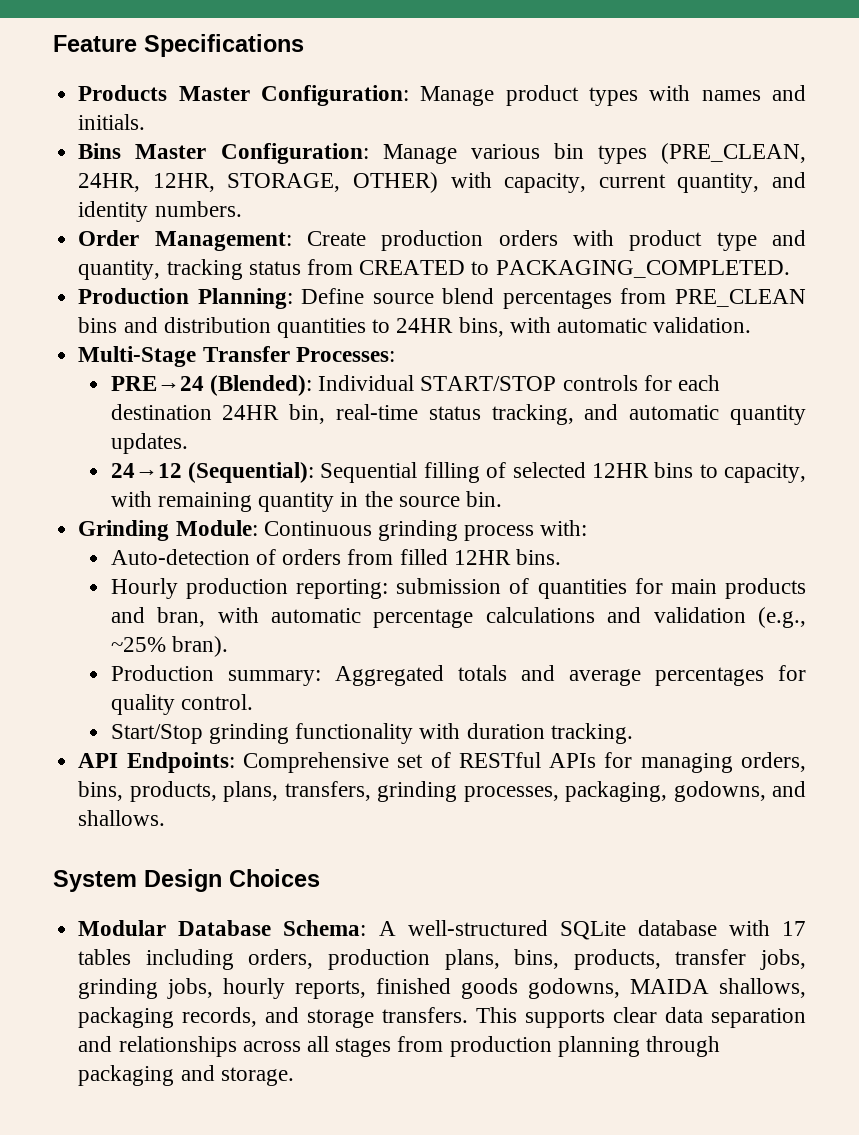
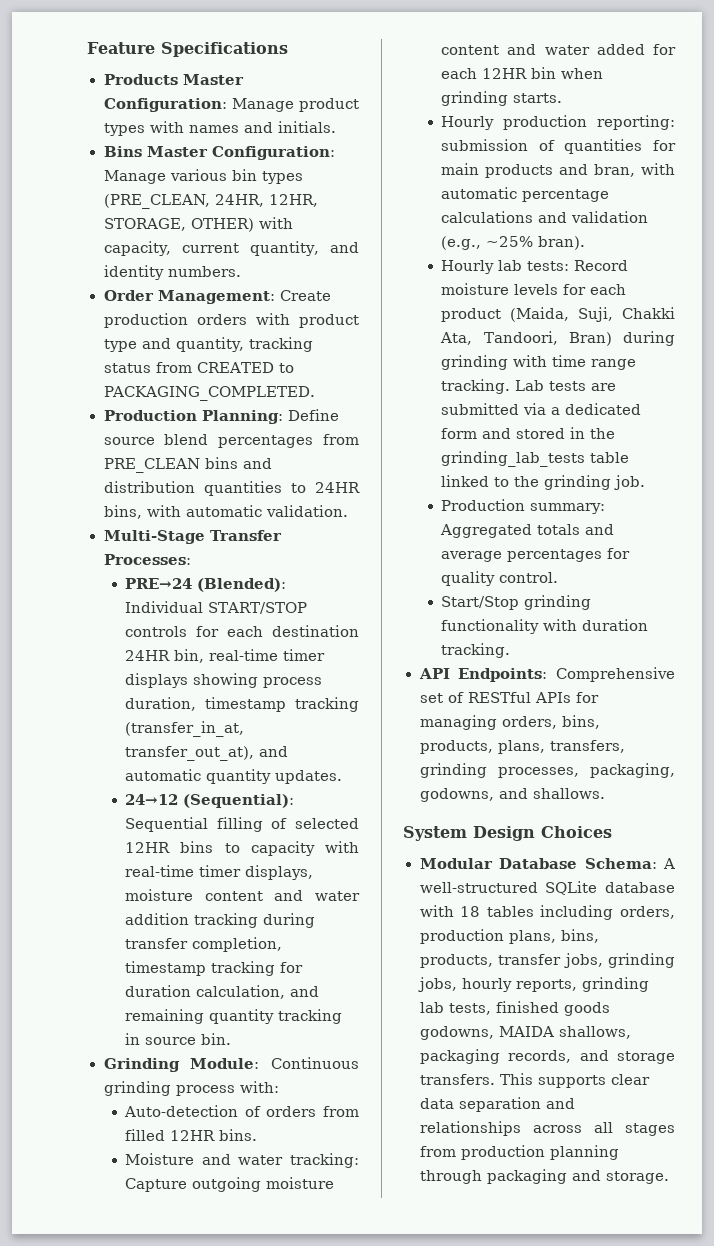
- PRE→24 (Blended): Individual START/STOP controls for each destination 24HR bin, real-time status tracking, and automatic quantity updates.
+ PRE→24 (Blended): Individual START/STOP controls for each destination 24HR bin, real-time timer displays showing process duration, timestamp tracking (transfer_in_at, transfer_out_at), and automatic quantity updates.
- 24→12 (Sequential): Sequential filling of selected 12HR bins to capacity, with remaining quantity in the source bin.
+ 24→12 (Sequential): Sequential filling of selected 12HR bins to capacity with real-time timer displays, moisture content and water addition tracking during transfer completion, timestamp tracking for duration calculation, and remaining quantity tracking in source bin.
+ Moisture and water tracking: Capture outgoing moisture content and water added for each 12HR bin when grinding starts.
+ Hourly lab tests: Record moisture levels for each product (Maida, Suji, Chakki Ata, Tandoori, Bran) during grinding with time range tracking. Lab tests are submitted via a dedicated form and stored in the grinding_lab_tests table linked to the grinding job.
- Modular Database Schema: A well-structured SQLite database with 17 tables including orders, production plans, bins, products, transfer jobs, grinding jobs, hourly reports, finished goods godowns, MAIDA shallows, packaging records, and storage transfers.
+ Modular Database Schema: A well-structured SQLite database with 18 tables including orders, production plans, bins, products, transfer jobs, grinding jobs, hourly reports, grinding lab tests, finished goods godowns, MAIDA shallows, packaging records, and storage transfers.

